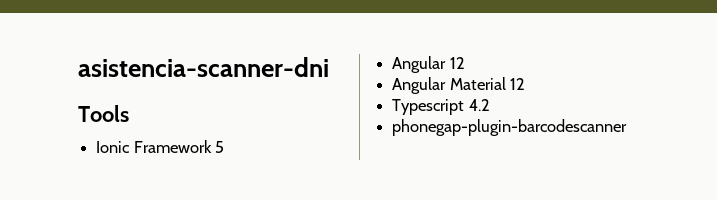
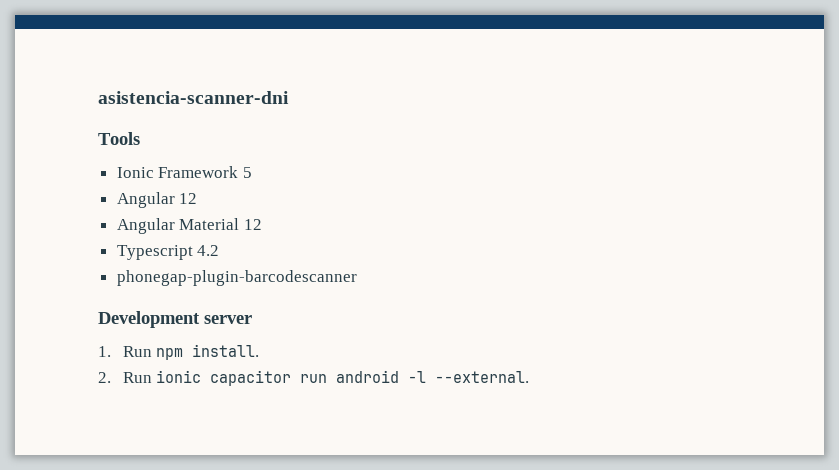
+ Development server
+ 1. Run npm install.
+ 2. Run ionic capacitor run android -l --external.

